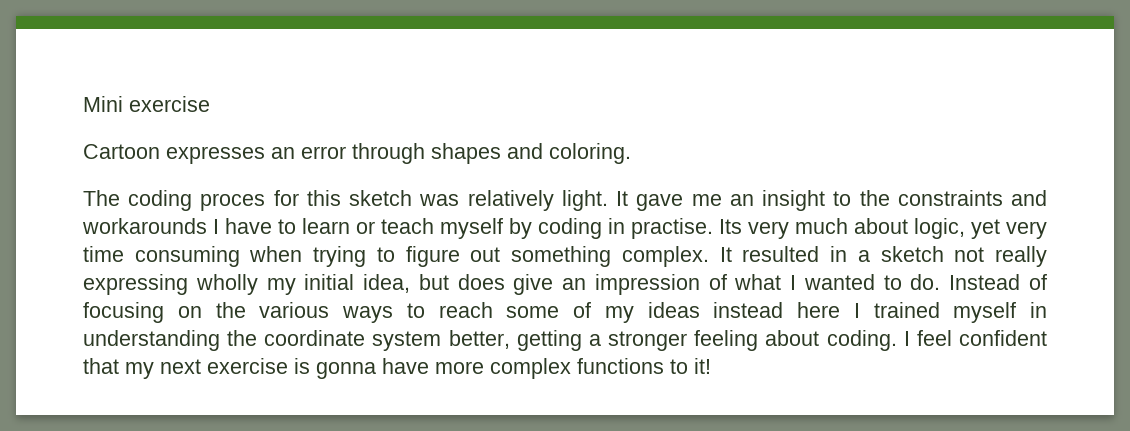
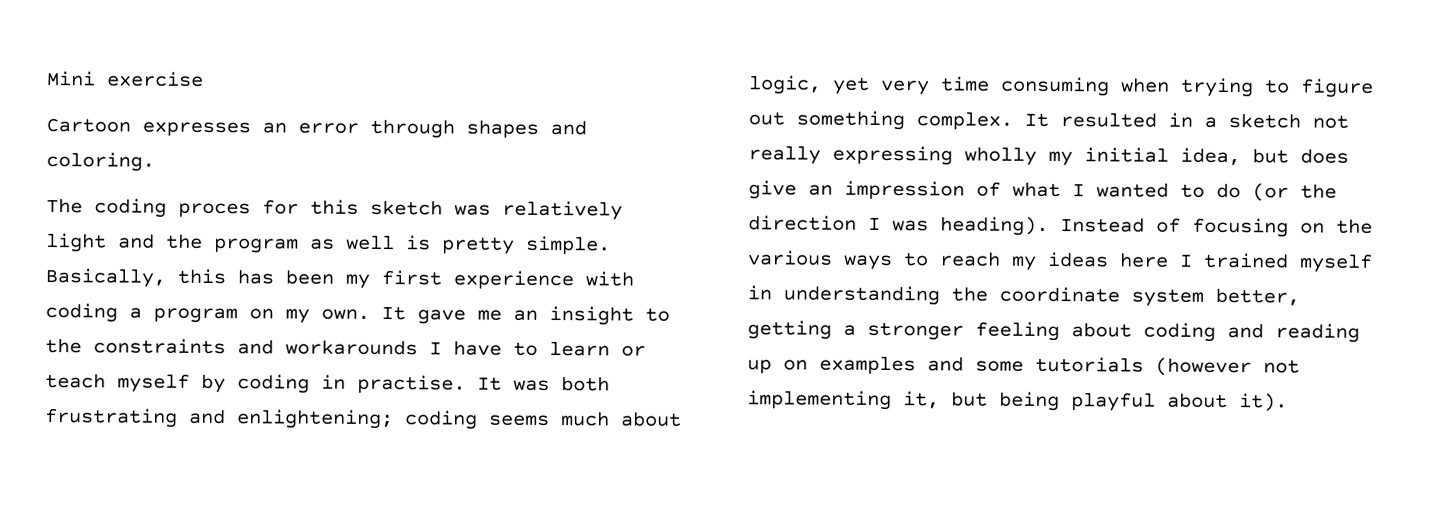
- The coding proces for this sketch was relatively light.
+ The coding proces for this sketch was relatively light and the program as well is pretty simple. Basically, this has been my first experience with coding a program on my own.
- Its very much about logic, yet very time consuming when trying to figure out something complex.
+ It was both frustrating and enlightening; coding seems much about logic, yet very time consuming when trying to figure out something complex.
- It resulted in a sketch not really expressing wholly my initial idea, but does give an impression of what I wanted to do.
+ It resulted in a sketch not really expressing wholly my initial idea, but does give an impression of what I wanted to do (or the direction I was heading).
- Instead of focusing on the various ways to reach some of my ideas instead here I trained myself in understanding the coordinate system better, getting a stronger feeling about coding. I feel confident that my next exercise is gonna have more complex functions to it!
+ Instead of focusing on the various ways to reach my ideas here I trained myself in understanding the coordinate system better, getting a stronger feeling about coding and reading up on examples and some tutorials (however not implementing it, but being playful about it).

